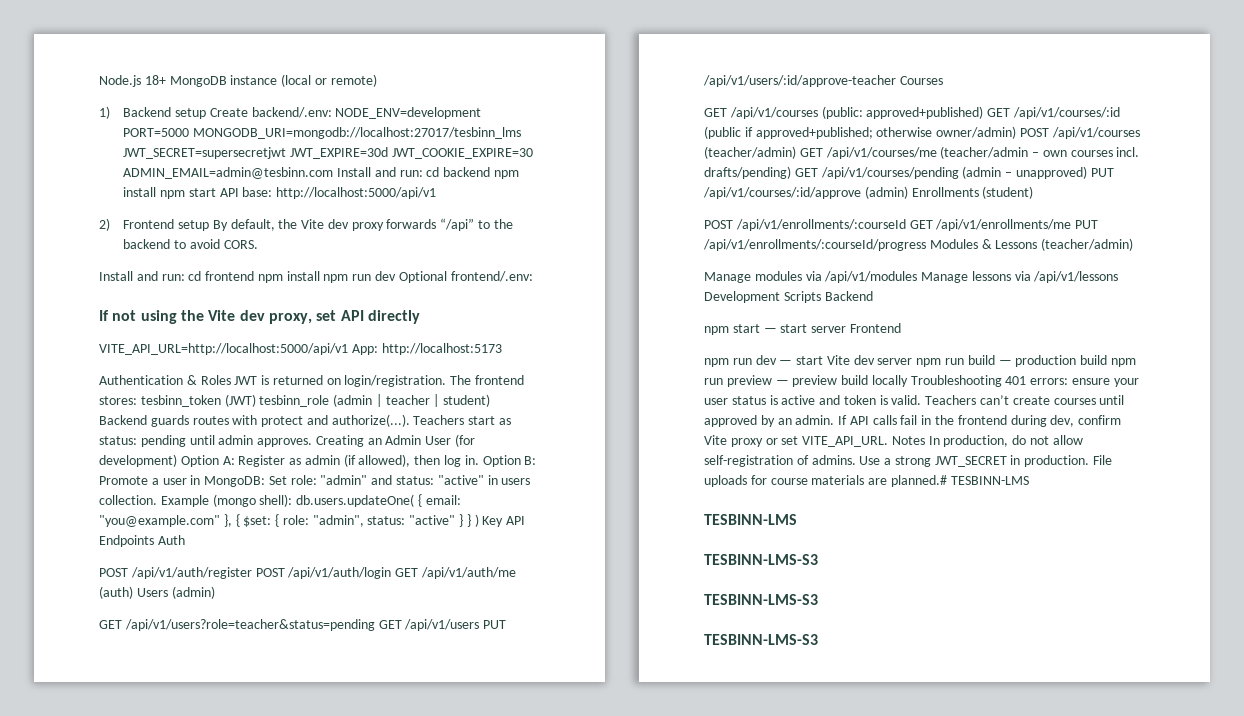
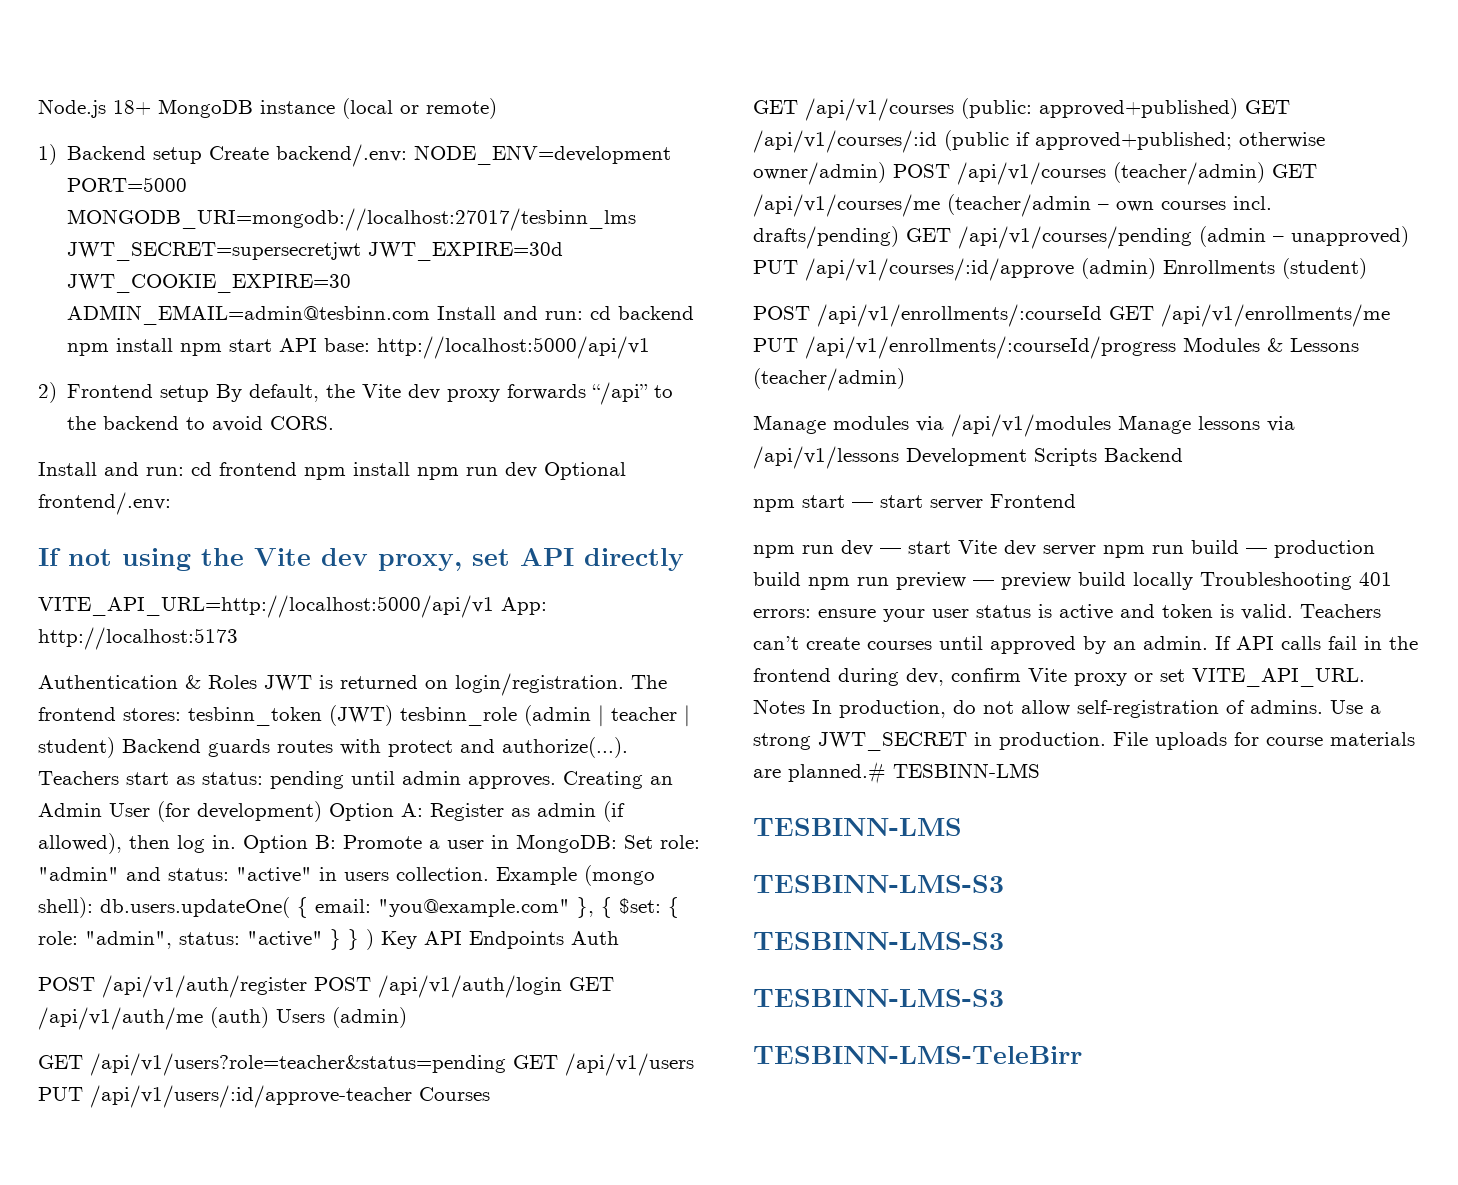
+ TESBINN-LMS-TeleBirr

